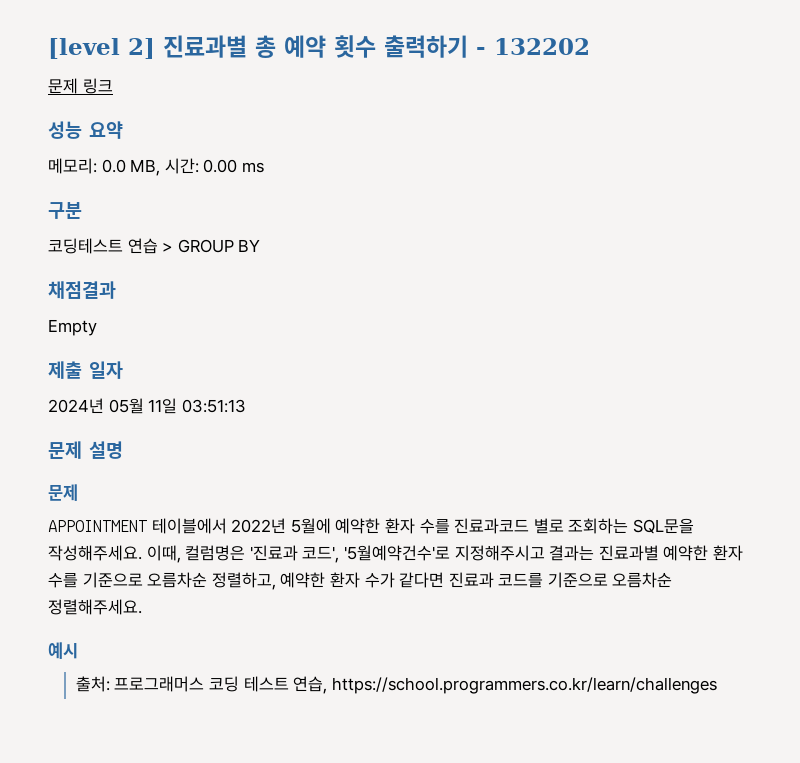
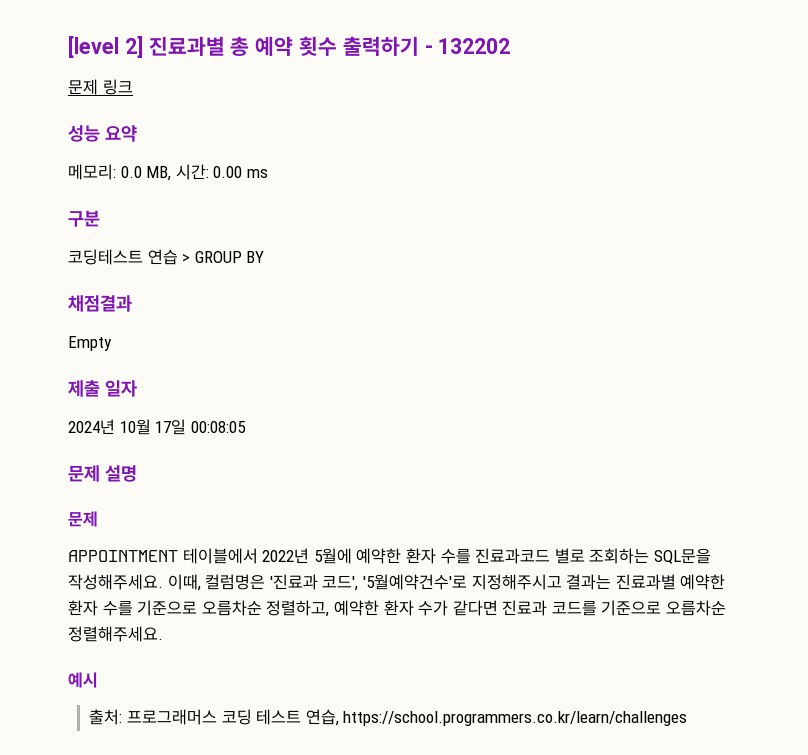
- 2024년 05월 11일 03:51:13
+ 2024년 10월 17일 00:08:05

